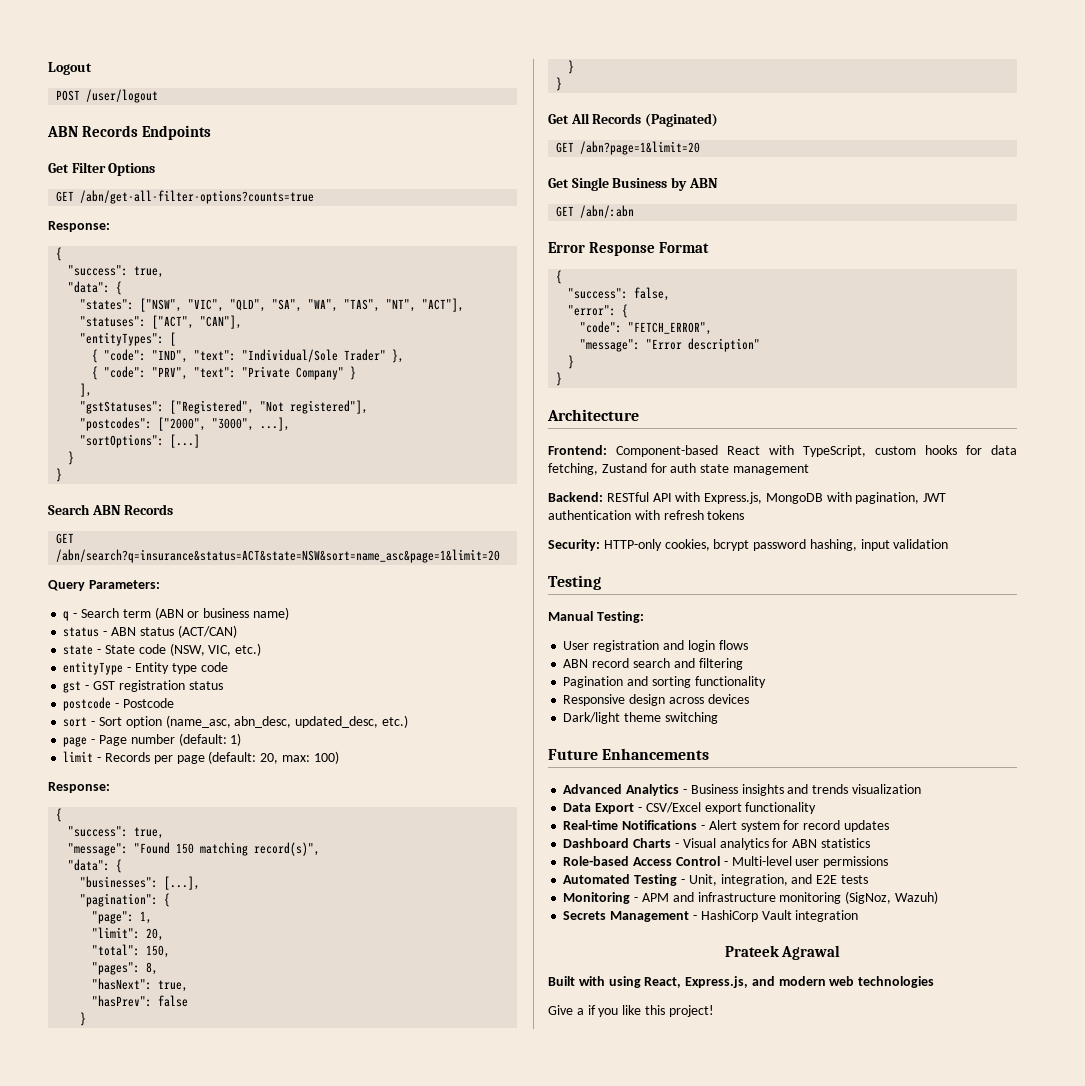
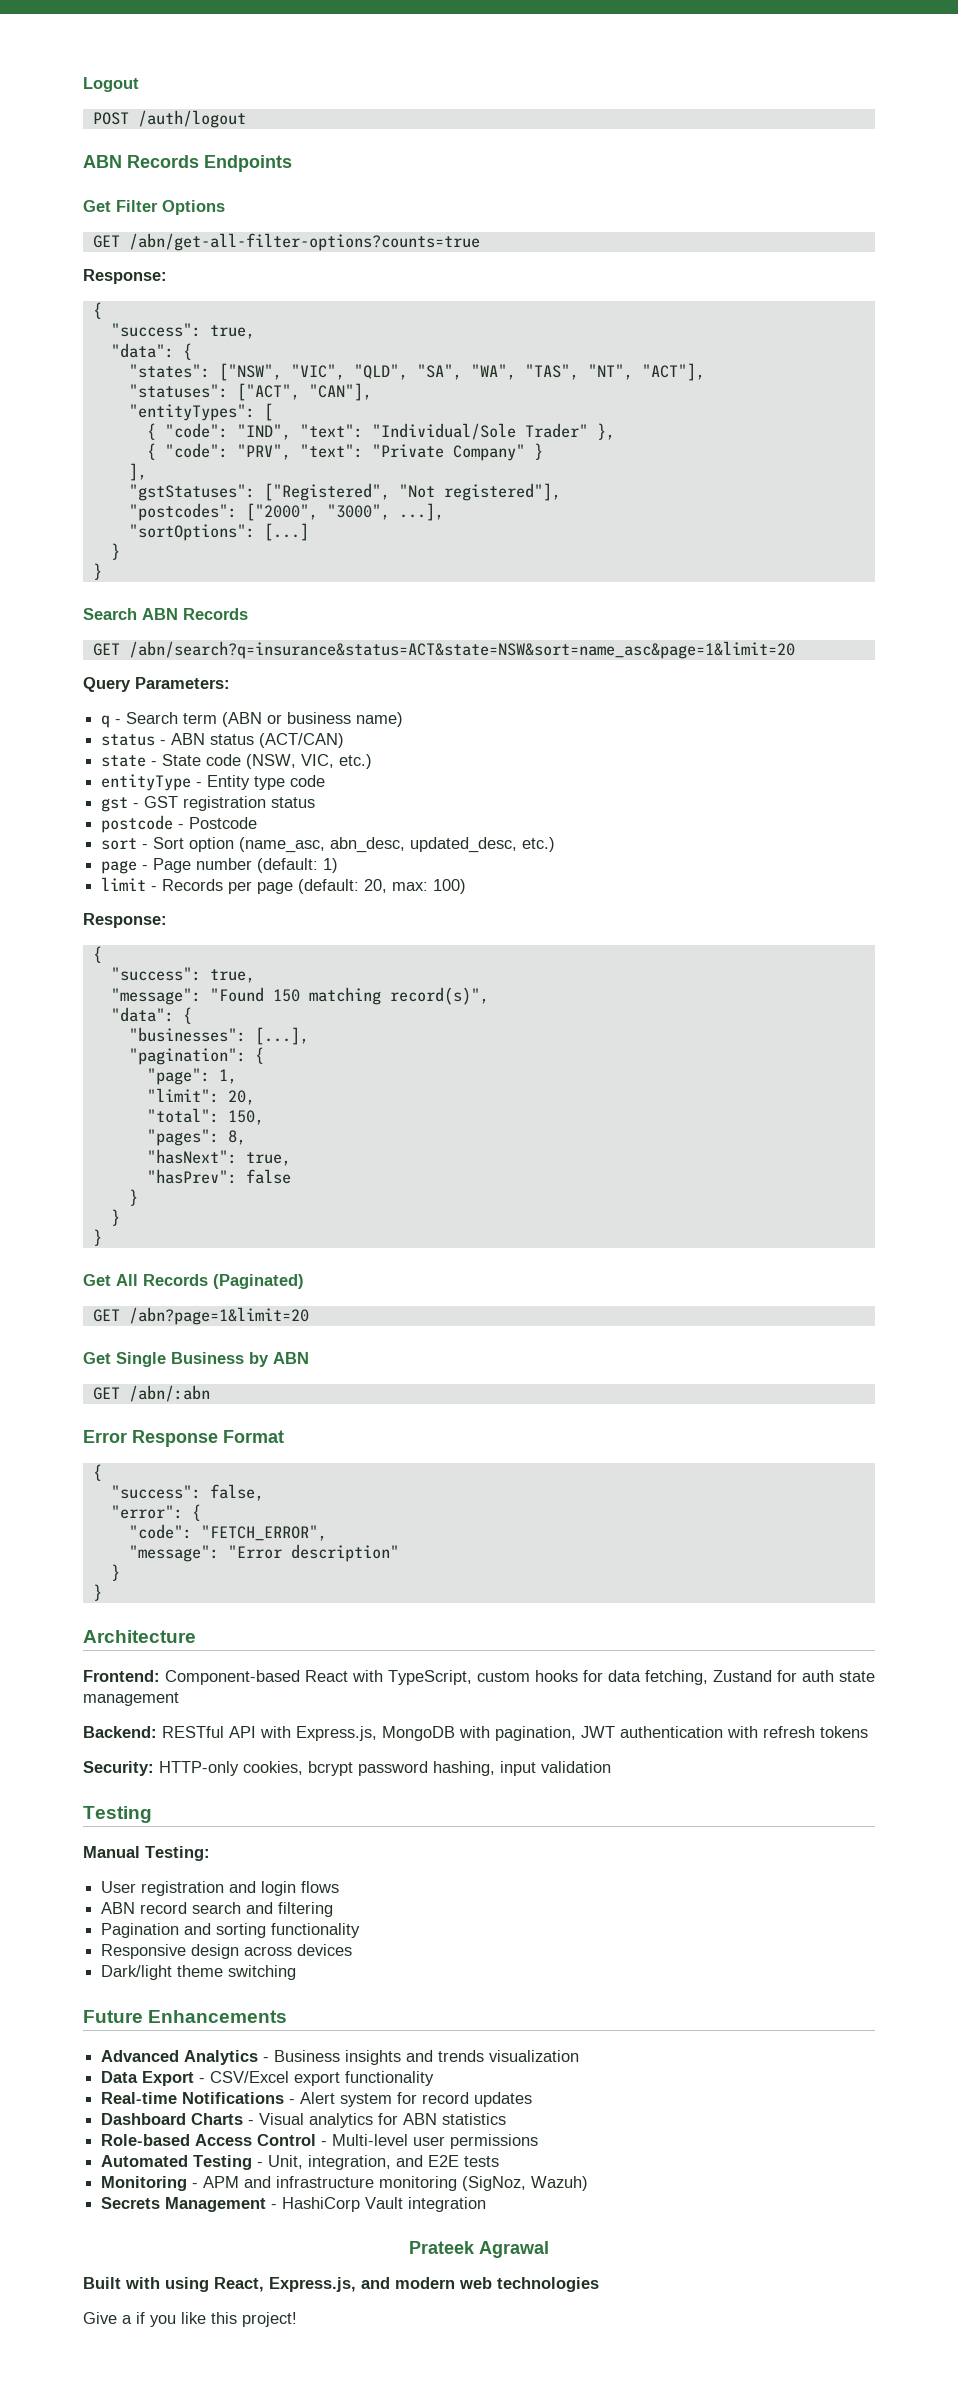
- POST /user/logout
+ POST /auth/logout

